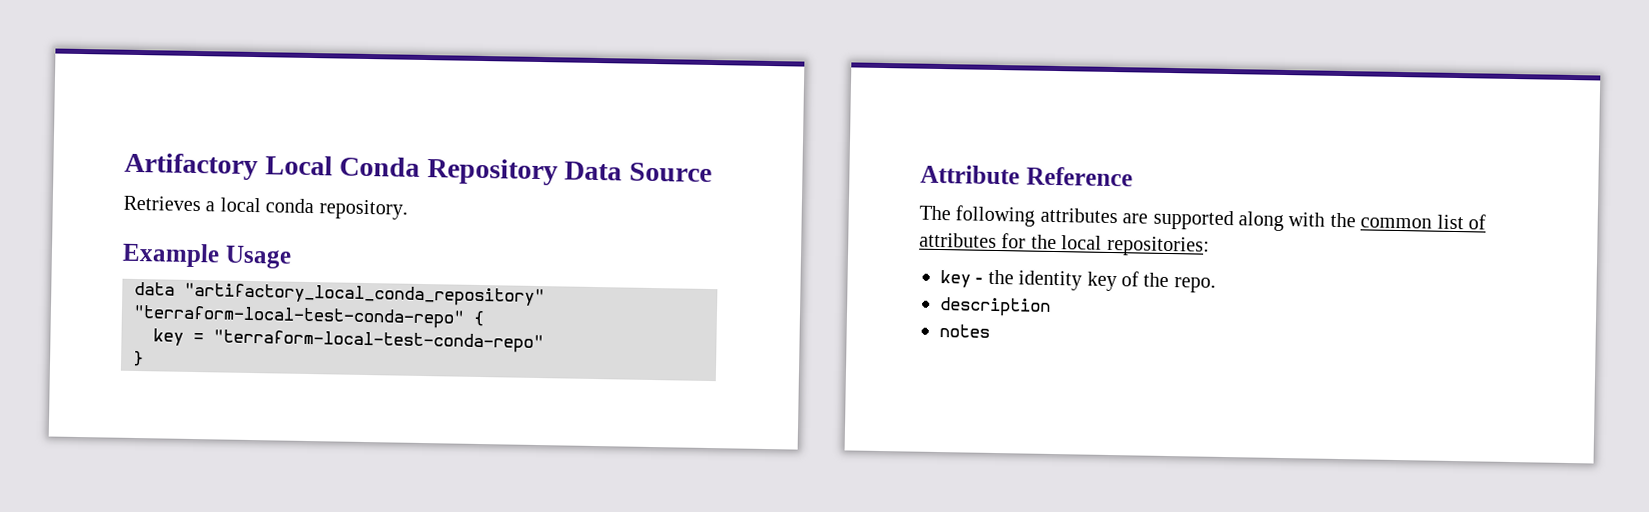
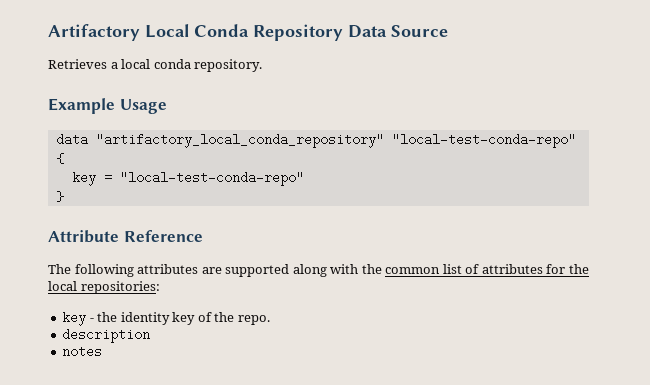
- data "artifactory_local_conda_repository" "terraform-local-test-conda-repo" {
+ data "artifactory_local_conda_repository" "local-test-conda-repo" {
- key = "terraform-local-test-conda-repo"
+ key = "local-test-conda-repo"

